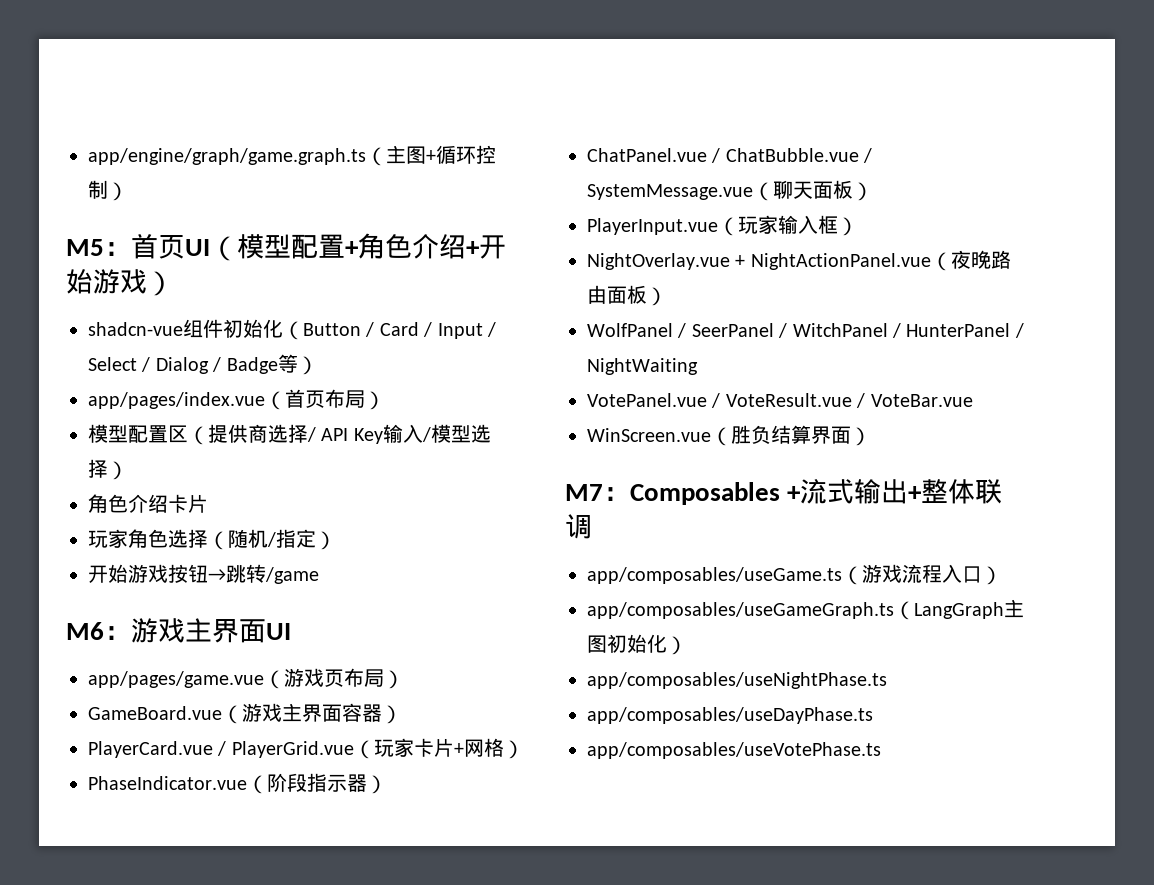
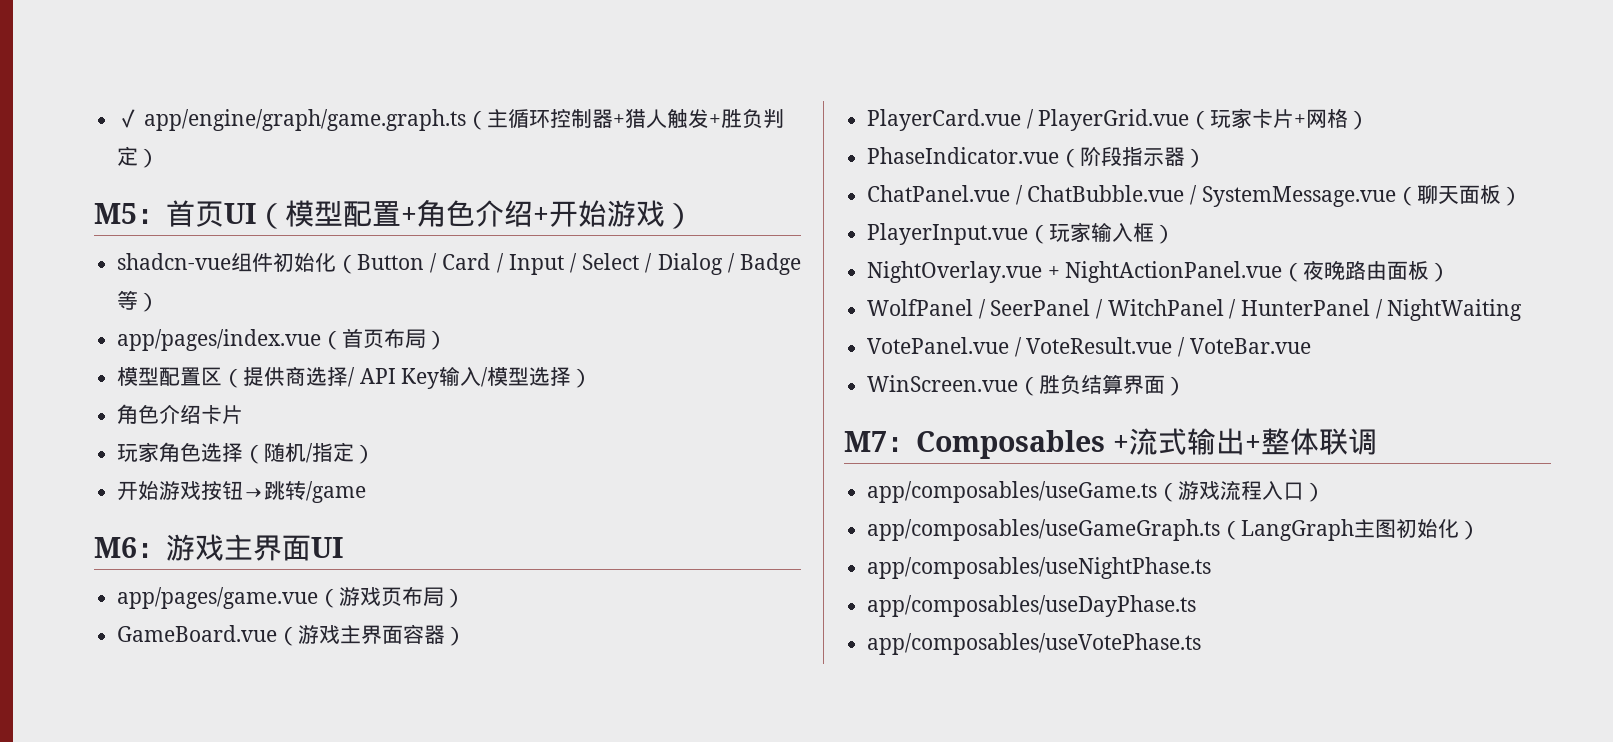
- app/engine/graph/game.graph.ts（主图+循环控制）
+ ✓ app/engine/graph/game.graph.ts（主循环控制器+猎人触发+胜负判定）

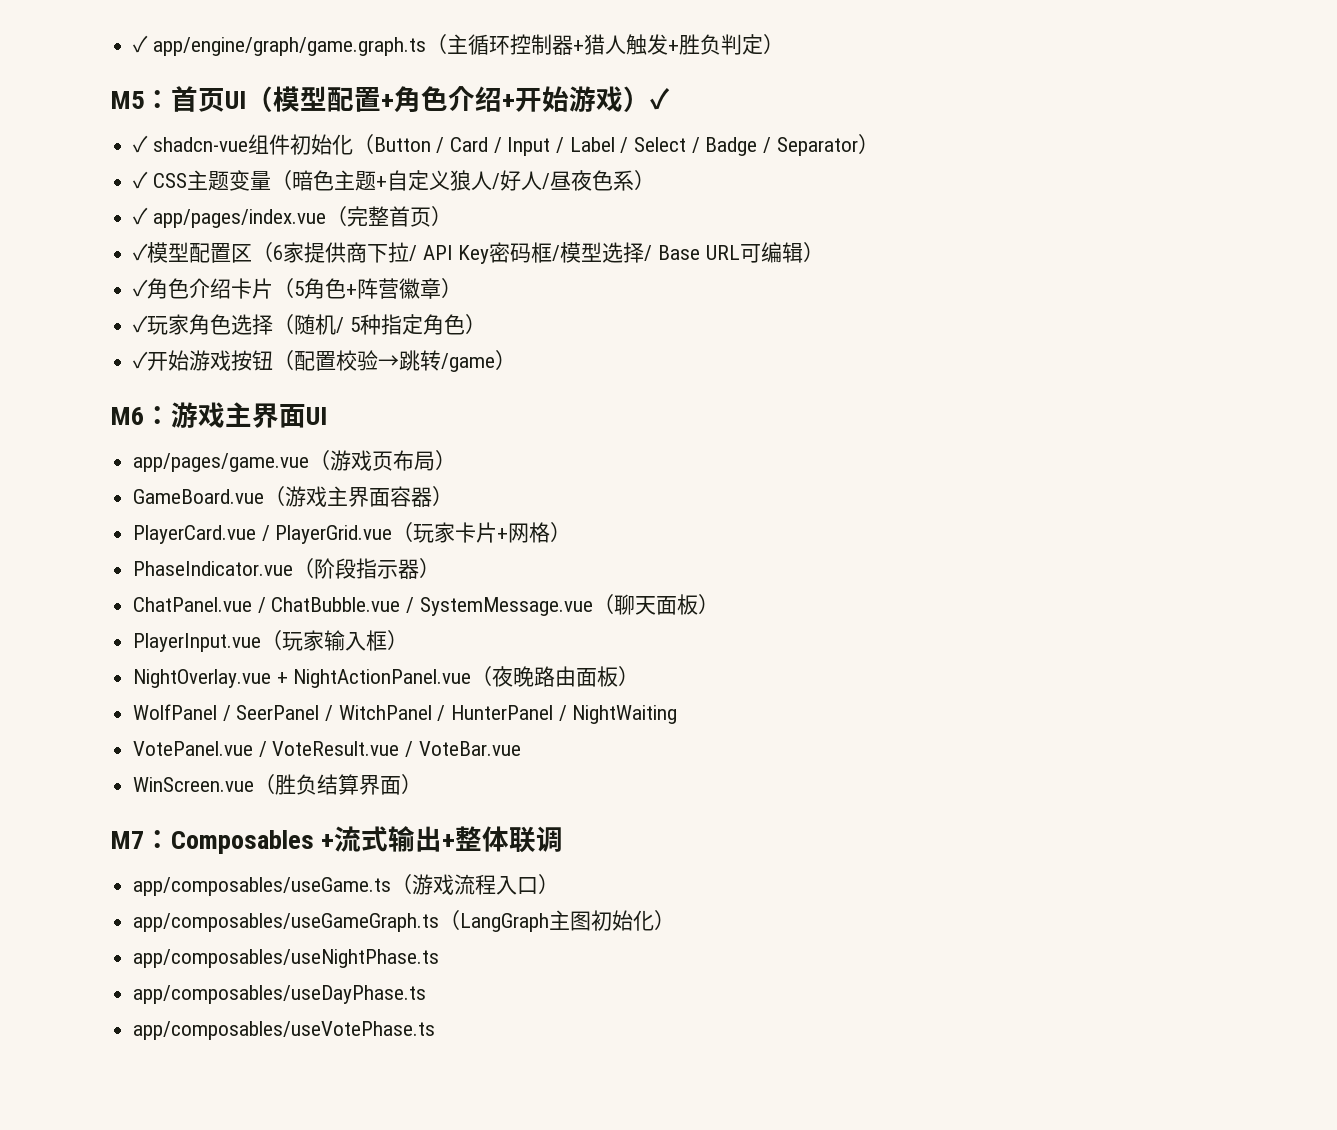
- M5：首页UI（模型配置+角色介绍+开始游戏）
- shadcn-vue组件初始化（Button / Card / Input / Select / Dialog / Badge等）
- app/pages/index.vue（首页布局）
- 模型配置区（提供商选择/ API Key输入/模型选择）
- 角色介绍卡片
- 玩家角色选择（随机/指定）
- 开始游戏按钮→跳转/game
+ M5：首页UI（模型配置+角色介绍+开始游戏）✓
+ ✓ shadcn-vue组件初始化（Button / Card / Input / Label / Select / Badge / Separator）
+ ✓ CSS主题变量（暗色主题+自定义狼人/好人/昼夜色系）
+ ✓ app/pages/index.vue（完整首页）
+ ✓模型配置区（6家提供商下拉/ API Key密码框/模型选择/ Base URL可编辑）
+ ✓角色介绍卡片（5角色+阵营徽章）
+ ✓玩家角色选择（随机/ 5种指定角色）
+ ✓开始游戏按钮（配置校验→跳转/game）

